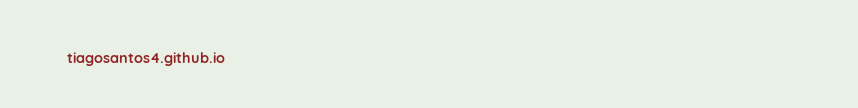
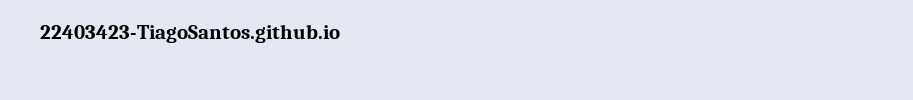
- tiagosantos4.github.io
+ 22403423-TiagoSantos.github.io

